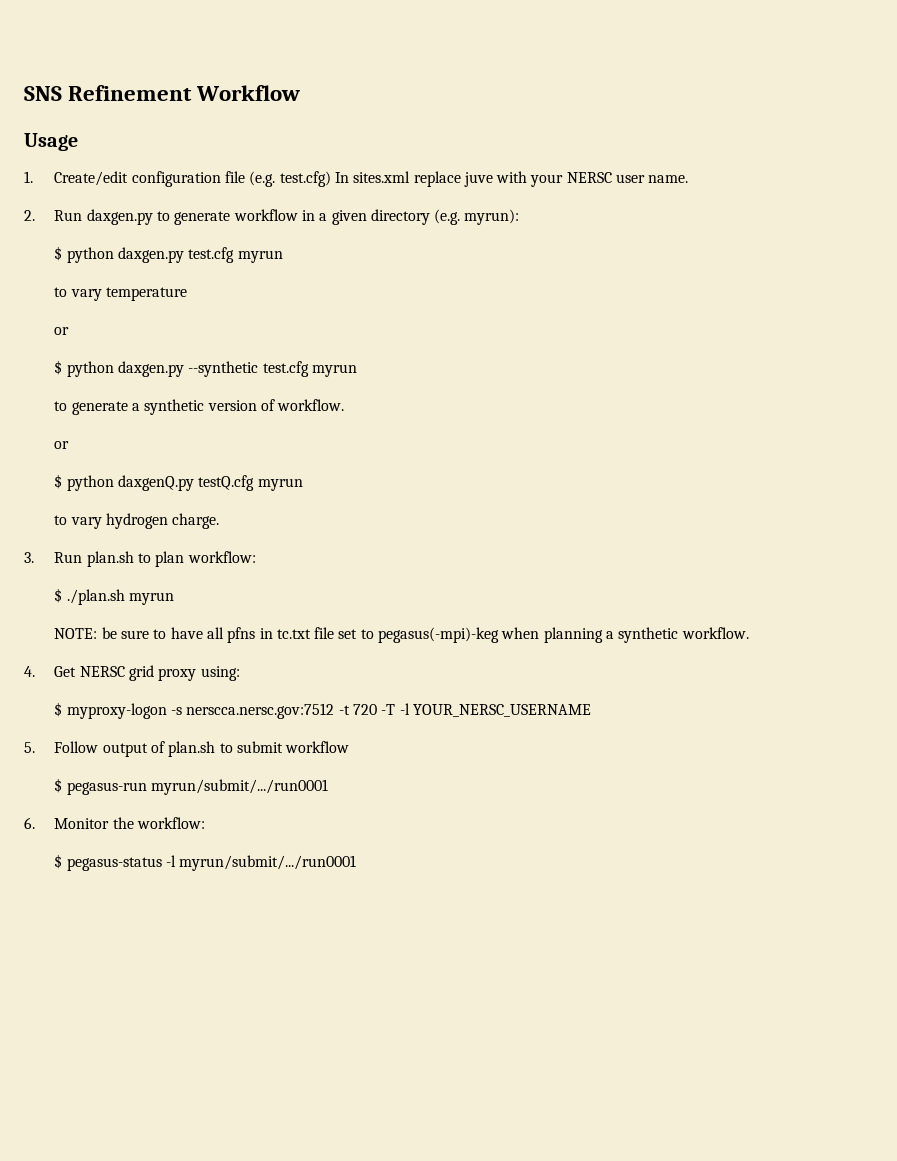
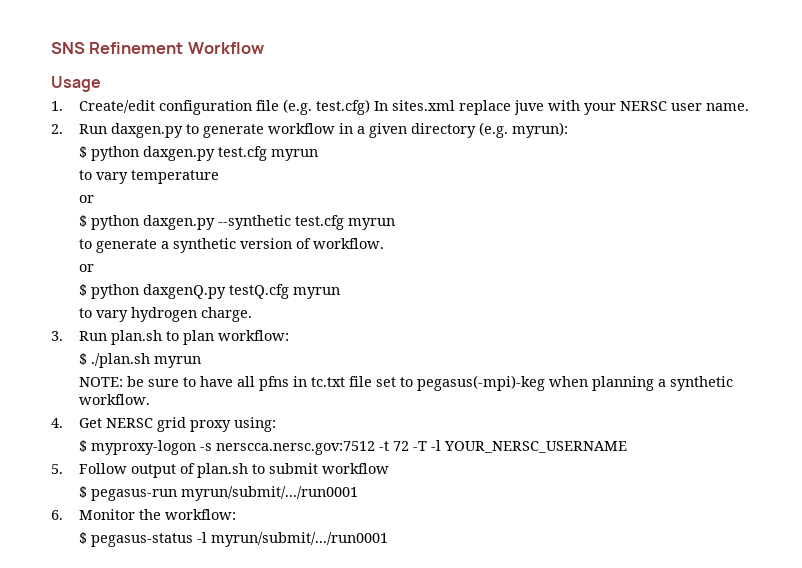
- $ myproxy-logon -s nerscca.nersc.gov:7512 -t 720 -T -l YOUR_NERSC_USERNAME
+ $ myproxy-logon -s nerscca.nersc.gov:7512 -t 72 -T -l YOUR_NERSC_USERNAME

